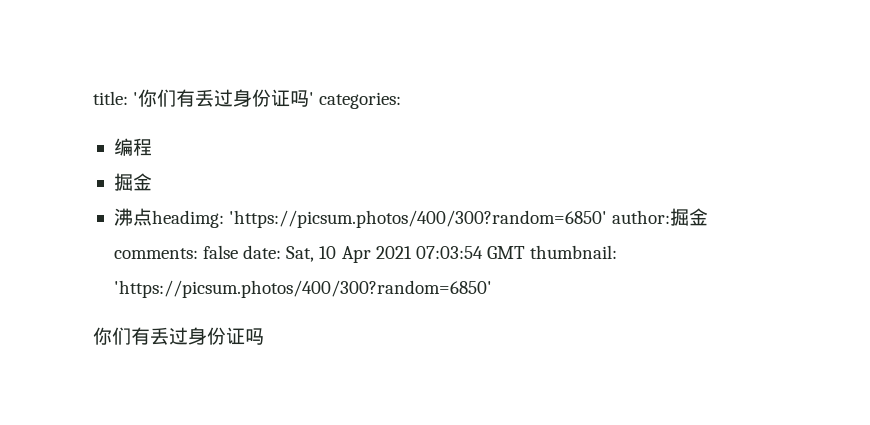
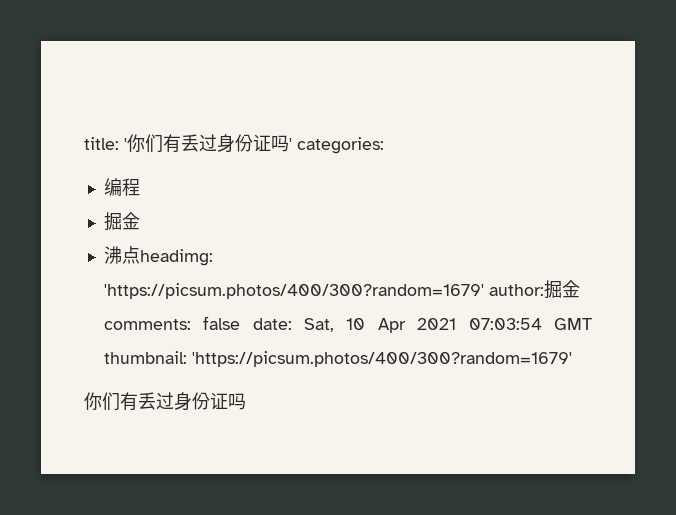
- 沸点headimg: 'https://picsum.photos/400/300?random=6850' author:掘金comments: false date: Sat, 10 Apr 2021 07:03:54 GMT thumbnail: 'https://picsum.photos/400/300?random=6850'
+ 沸点headimg: 'https://picsum.photos/400/300?random=1679' author:掘金comments: false date: Sat, 10 Apr 2021 07:03:54 GMT thumbnail: 'https://picsum.photos/400/300?random=1679'

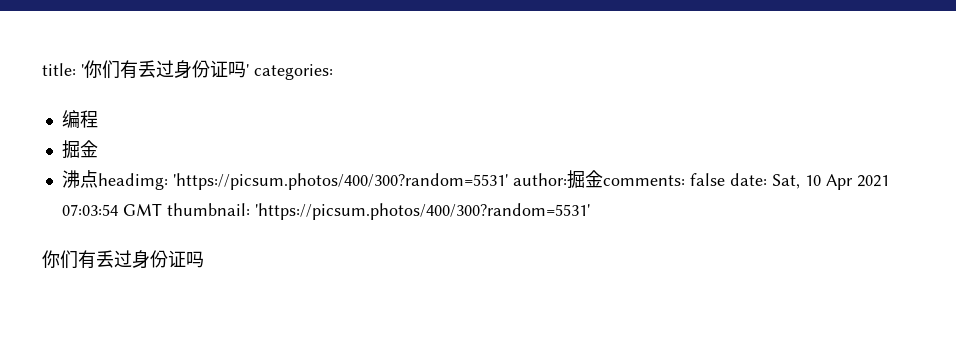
- 沸点headimg: 'https://picsum.photos/400/300?random=1679' author:掘金comments: false date: Sat, 10 Apr 2021 07:03:54 GMT thumbnail: 'https://picsum.photos/400/300?random=1679'
+ 沸点headimg: 'https://picsum.photos/400/300?random=5531' author:掘金comments: false date: Sat, 10 Apr 2021 07:03:54 GMT thumbnail: 'https://picsum.photos/400/300?random=5531'

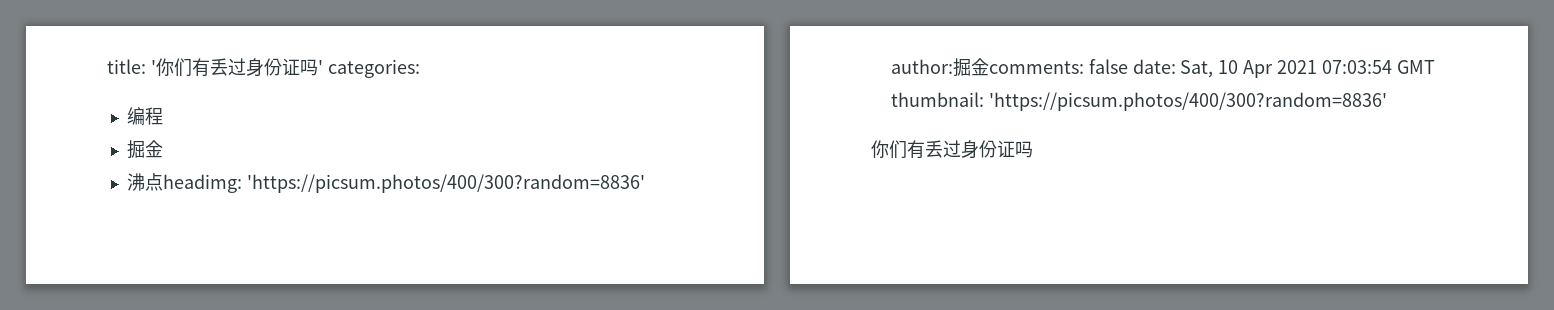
- 沸点headimg: 'https://picsum.photos/400/300?random=5531' author:掘金comments: false date: Sat, 10 Apr 2021 07:03:54 GMT thumbnail: 'https://picsum.photos/400/300?random=5531'
+ 沸点headimg: 'https://picsum.photos/400/300?random=8836' author:掘金comments: false date: Sat, 10 Apr 2021 07:03:54 GMT thumbnail: 'https://picsum.photos/400/300?random=8836'

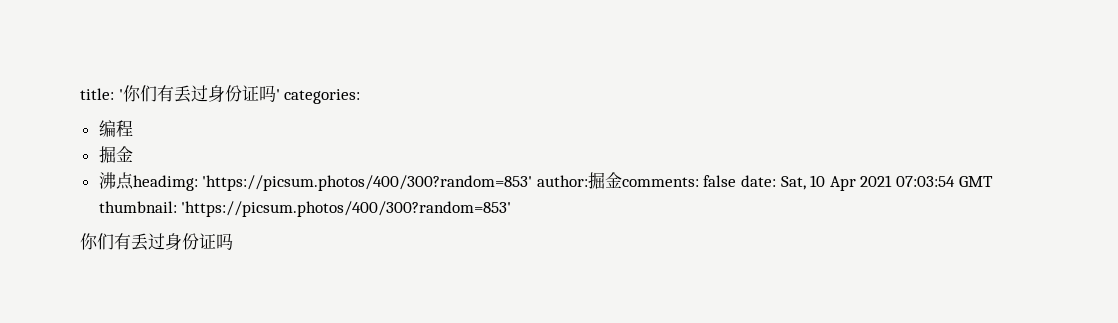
- 沸点headimg: 'https://picsum.photos/400/300?random=8836' author:掘金comments: false date: Sat, 10 Apr 2021 07:03:54 GMT thumbnail: 'https://picsum.photos/400/300?random=8836'
+ 沸点headimg: 'https://picsum.photos/400/300?random=853' author:掘金comments: false date: Sat, 10 Apr 2021 07:03:54 GMT thumbnail: 'https://picsum.photos/400/300?random=853'

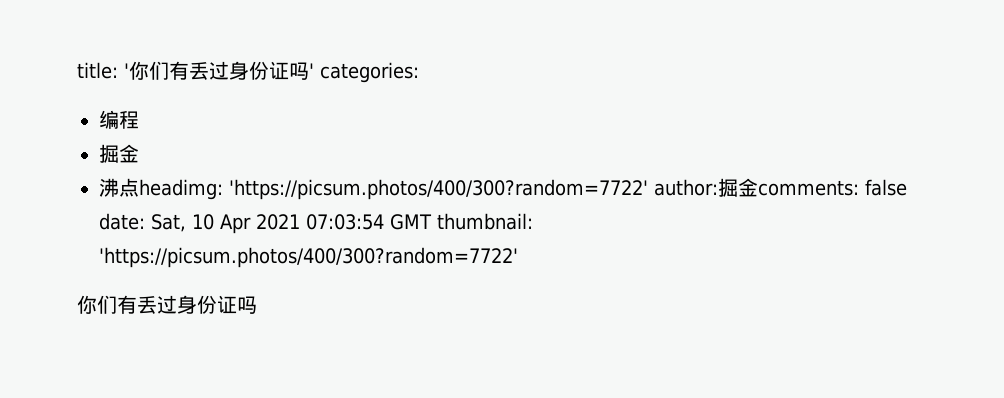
- 沸点headimg: 'https://picsum.photos/400/300?random=853' author:掘金comments: false date: Sat, 10 Apr 2021 07:03:54 GMT thumbnail: 'https://picsum.photos/400/300?random=853'
+ 沸点headimg: 'https://picsum.photos/400/300?random=7722' author:掘金comments: false date: Sat, 10 Apr 2021 07:03:54 GMT thumbnail: 'https://picsum.photos/400/300?random=7722'

